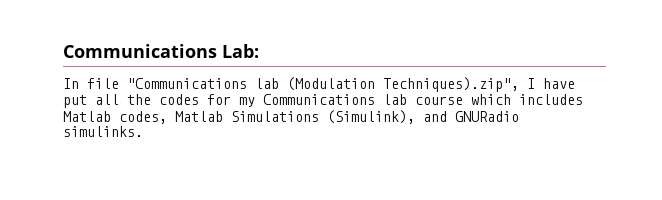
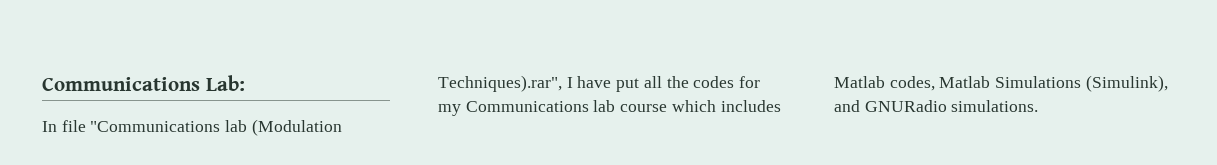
- In file "Communications lab (Modulation Techniques).zip", I have put all the codes for my Communications lab course which includes Matlab codes, Matlab Simulations (Simulink), and GNURadio simulinks.
+ In file "Communications lab (Modulation Techniques).rar", I have put all the codes for my Communications lab course which includes Matlab codes, Matlab Simulations (Simulink), and GNURadio simulations.

